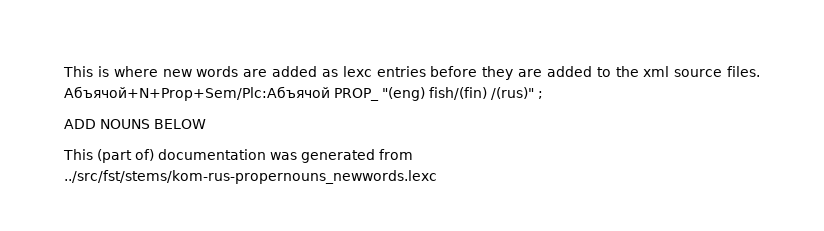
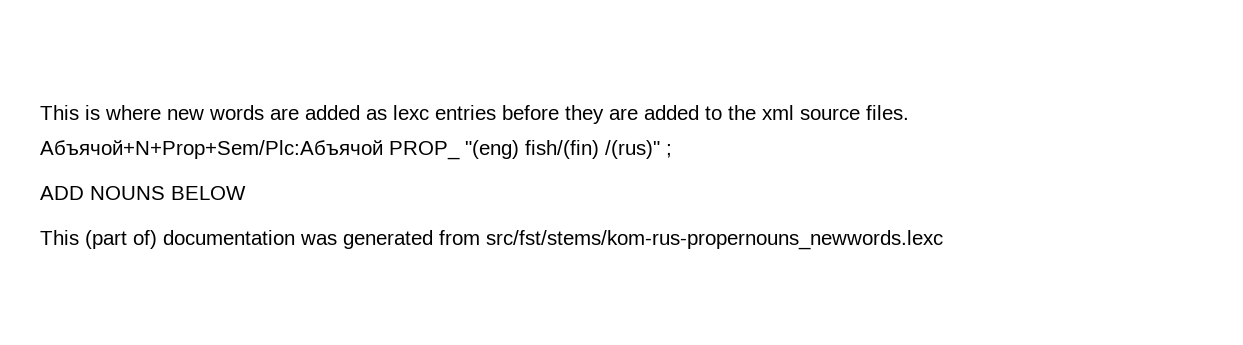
- This (part of) documentation was generated from ../src/fst/stems/kom-rus-propernouns_newwords.lexc
+ This (part of) documentation was generated from src/fst/stems/kom-rus-propernouns_newwords.lexc

